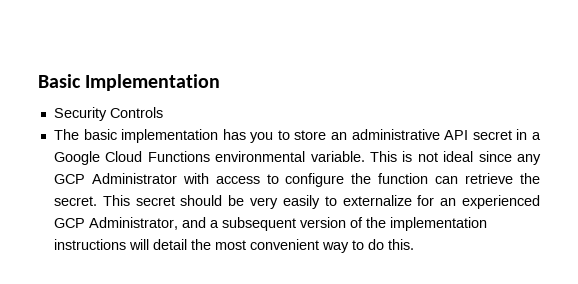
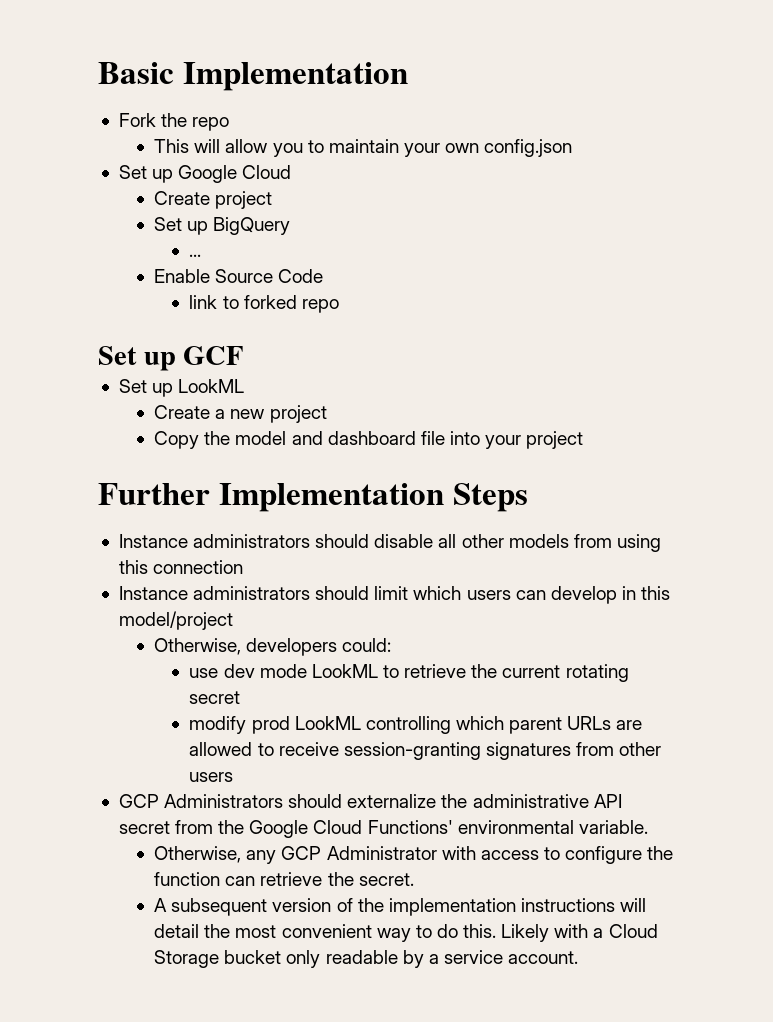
- Security Controls
- The basic implementation has you to store an administrative API secret in a Google Cloud Functions environmental variable. This is not ideal since any GCP Administrator with access to configure the function can retrieve the secret. This secret should be very easily to externalize for an experienced GCP Administrator, and a subsequent version of the implementation instructions will detail the most convenient way to do this.
+ Fork the repo
+ This will allow you to maintain your own config.json
+ Set up Google Cloud
+ Create project
+ Set up BigQuery
+ ...
+ Enable Source Code
+ link to forked repo
+ Set up GCF
+ Set up LookML
+ Create a new project
+ Copy the model and dashboard file into your project
+ Further Implementation Steps
+ Instance administrators should disable all other models from using this connection
+ Instance administrators should limit which users can develop in this model/project
+ Otherwise, developers could:
+ use dev mode LookML to retrieve the current rotating secret
+ modify prod LookML controlling which parent URLs are allowed to receive session-granting signatures from other users
+ GCP Administrators should externalize the administrative API secret from the Google Cloud Functions' environmental variable.
+ Otherwise, any GCP Administrator with access to configure the function can retrieve the secret.
+ A subsequent version of the implementation instructions will detail the most convenient way to do this.
+ Likely with a Cloud Storage bucket only readable by a service account.

